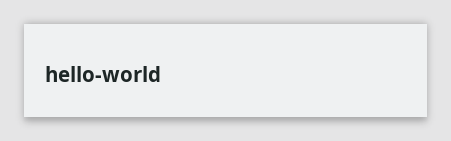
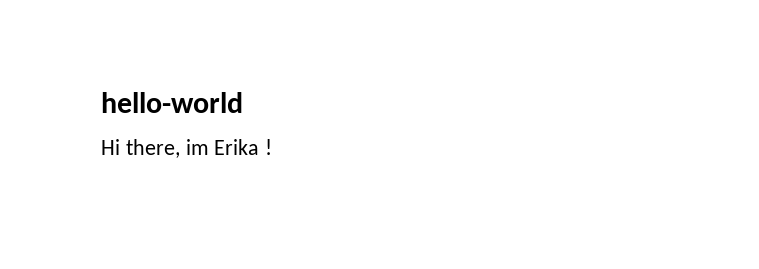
+ Hi there, im Erika !

